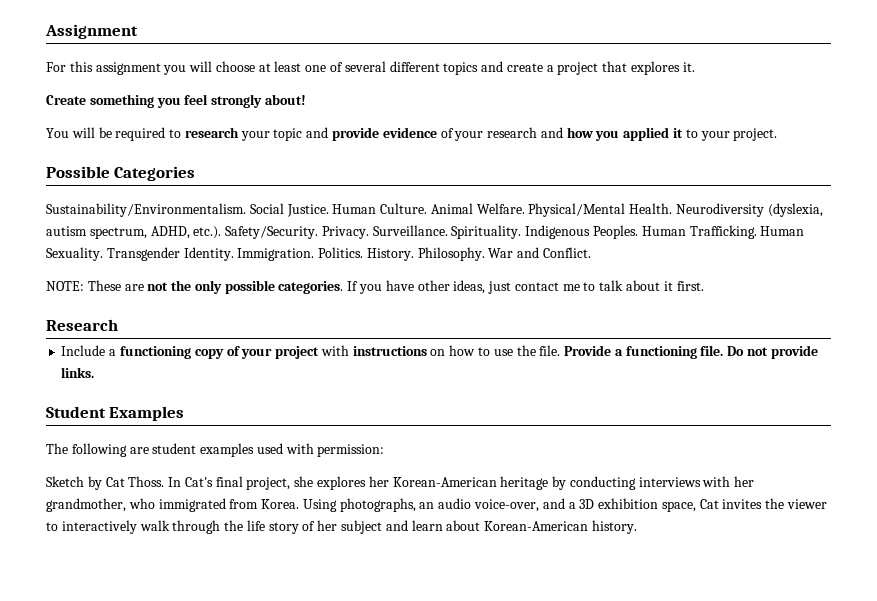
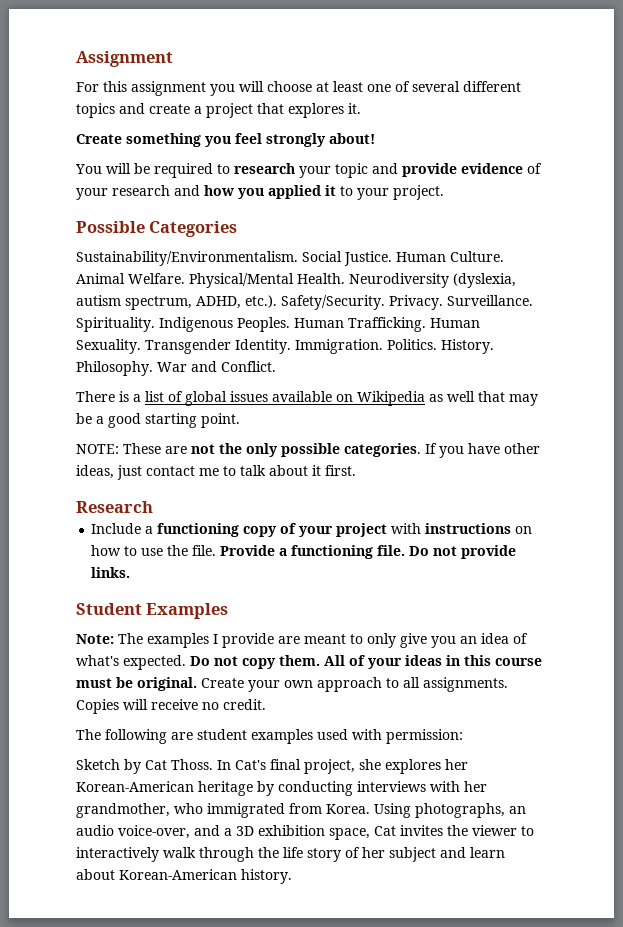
+ There is a list of global issues available on Wikipedia as well that may be a good starting point.
+ Note: The examples I provide are meant to only give you an idea of what's expected. Do not copy them. All of your ideas in this course must be original. Create your own approach to all assignments. Copies will receive no credit.

